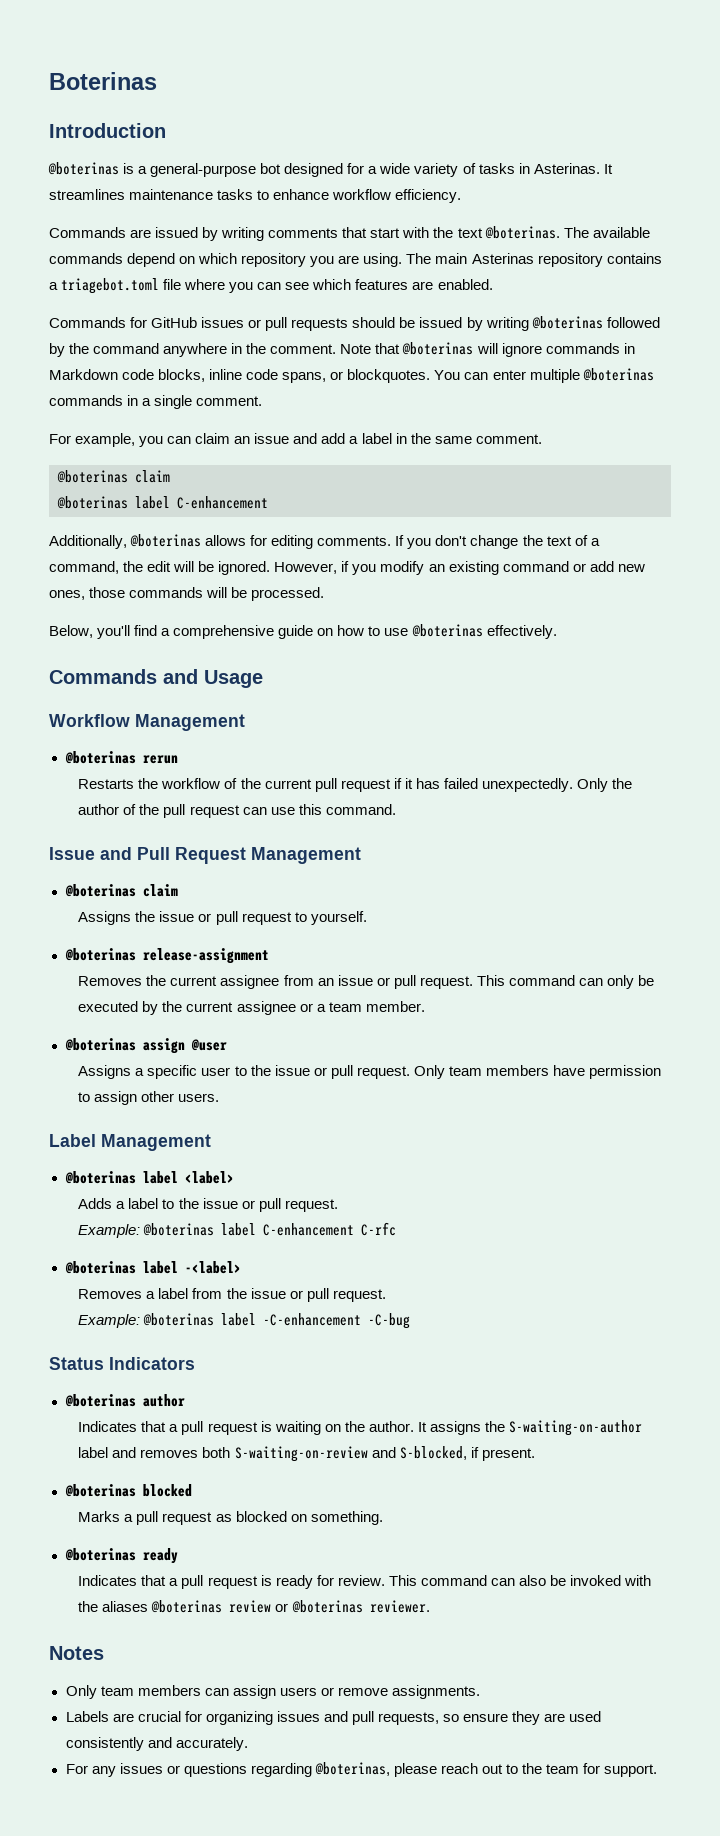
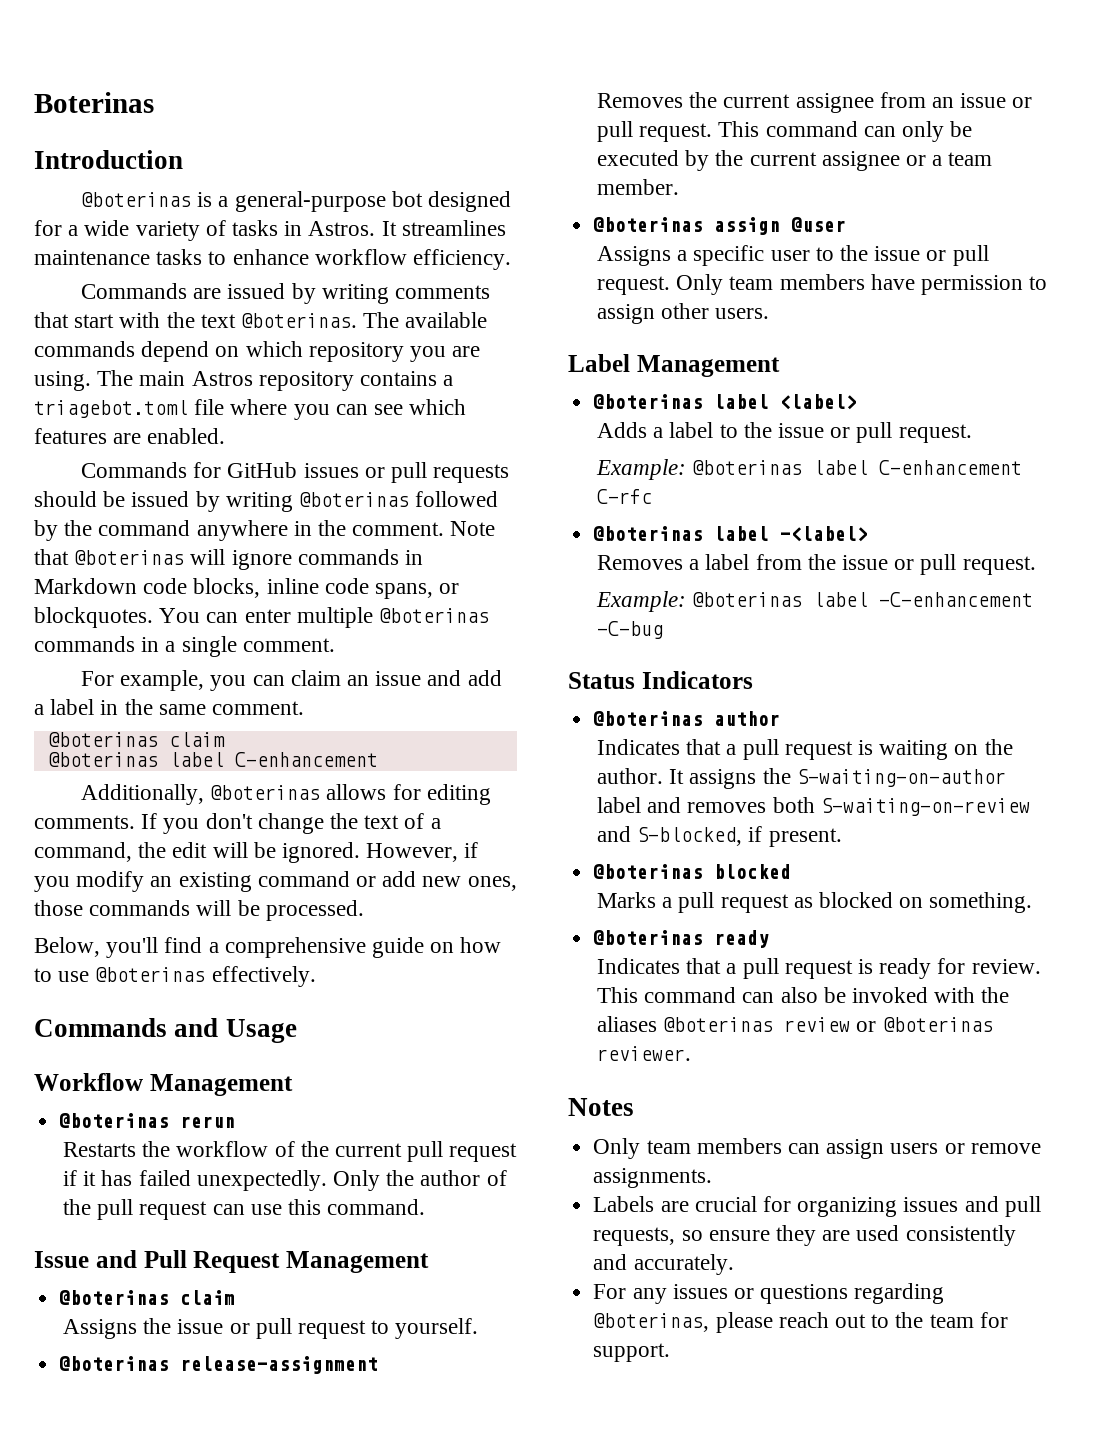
- @boterinas is a general-purpose bot designed for a wide variety of tasks in Asterinas.
+ @boterinas is a general-purpose bot designed for a wide variety of tasks in Astros.
- The main Asterinas repository contains a triagebot.toml file where you can see which features are enabled.
+ The main Astros repository contains a triagebot.toml file where you can see which features are enabled.

